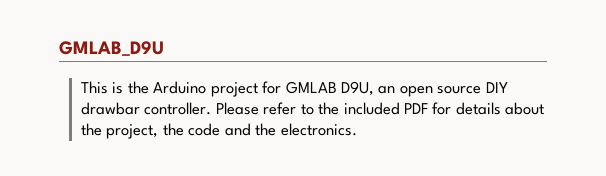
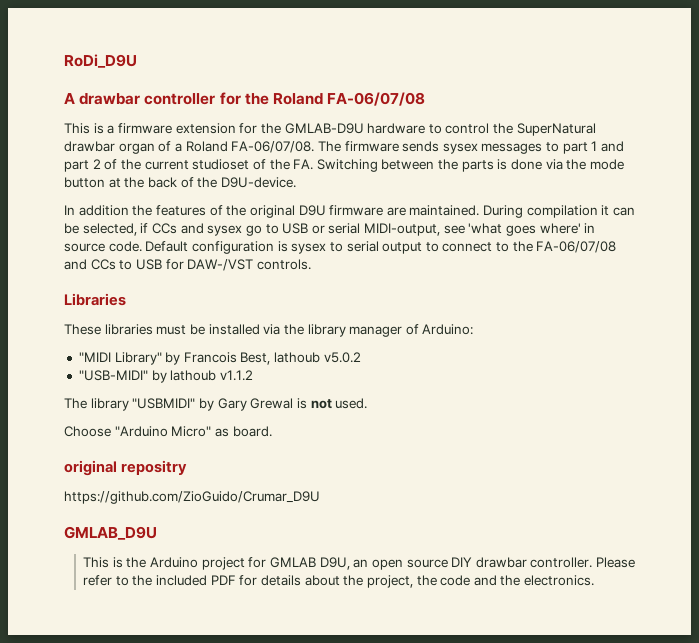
+ RoDi_D9U
+ A drawbar controller for the Roland FA-06/07/08
+ This is a firmware extension for the GMLAB-D9U hardware to control the SuperNatural drawbar organ of a Roland FA-06/07/08. The firmware sends sysex messages to part 1 and part 2 of the current studioset of the FA. Switching between the parts is done via the mode button at the back of the D9U-device.
+ In addition the features of the original D9U firmware are maintained. During compilation it can be selected, if CCs and sysex go to USB or serial MIDI-output, see 'what goes where' in source code. Default configuration is sysex to serial output to connect to the FA-06/07/08 and CCs to USB for DAW-/VST controls.
+ Libraries
+ These libraries must be installed via the library manager of Arduino:
+ "MIDI Library" by Francois Best, lathoub v5.0.2
+ "USB-MIDI" by lathoub v1.1.2
+ The library "USBMIDI" by Gary Grewal is not used.
+ Choose "Arduino Micro" as board.
+ original repositry
+ https://github.com/ZioGuido/Crumar_D9U

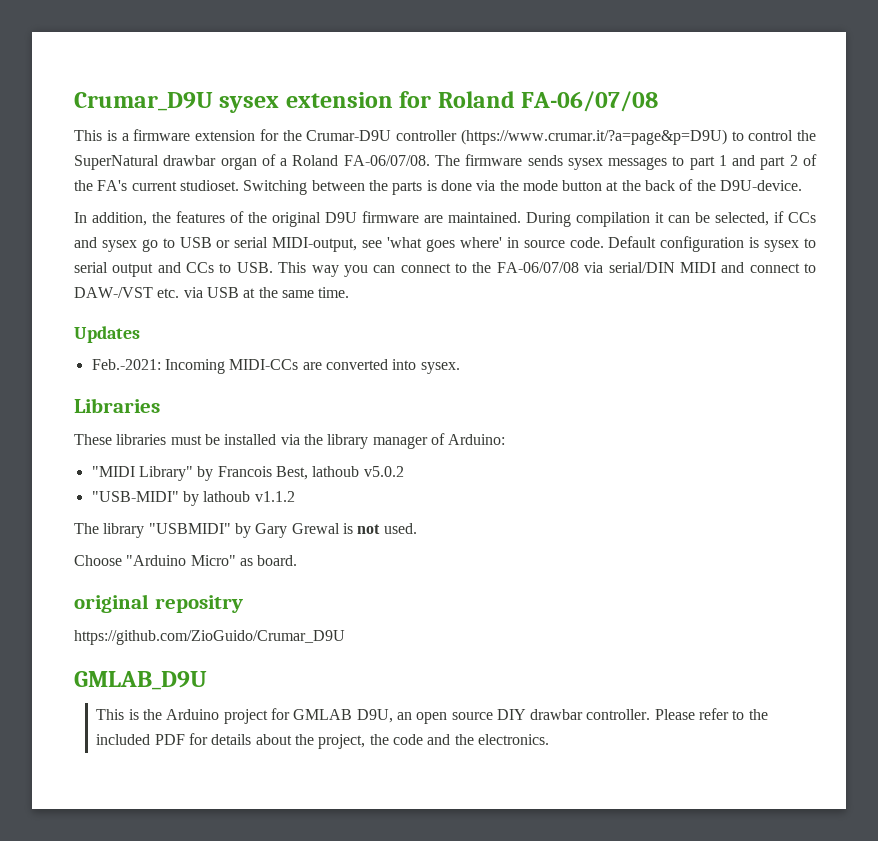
- RoDi_D9U
- A drawbar controller for the Roland FA-06/07/08
+ Crumar_D9U sysex extension for Roland FA-06/07/08
- This is a firmware extension for the GMLAB-D9U hardware to control the SuperNatural drawbar organ of a Roland FA-06/07/08.
+ This is a firmware extension for the Crumar-D9U controller (https://www.crumar.it/?a=page&p=D9U) to control the SuperNatural drawbar organ of a Roland FA-06/07/08.
- The firmware sends sysex messages to part 1 and part 2 of the current studioset of the FA. Switching between the parts is done via the mode button at the back of the D9U-device.
+ The firmware sends sysex messages to part 1 and part 2 of the FA's current studioset. Switching between the parts is done via the mode button at the back of the D9U-device.
- In addition the features of the original D9U firmware are maintained.
+ In addition, the features of the original D9U firmware are maintained.
- Default configuration is sysex to serial output to connect to the FA-06/07/08 and CCs to USB for DAW-/VST controls.
+ Default configuration is sysex to serial output and CCs to USB. This way you can connect to the FA-06/07/08 via serial/DIN MIDI and connect to DAW-/VST etc. via USB at the same time.
+ Updates
+ Feb.-2021: Incoming MIDI-CCs are converted into sysex.

